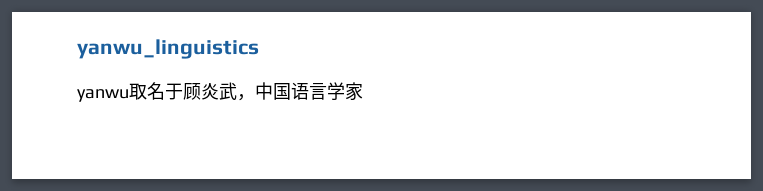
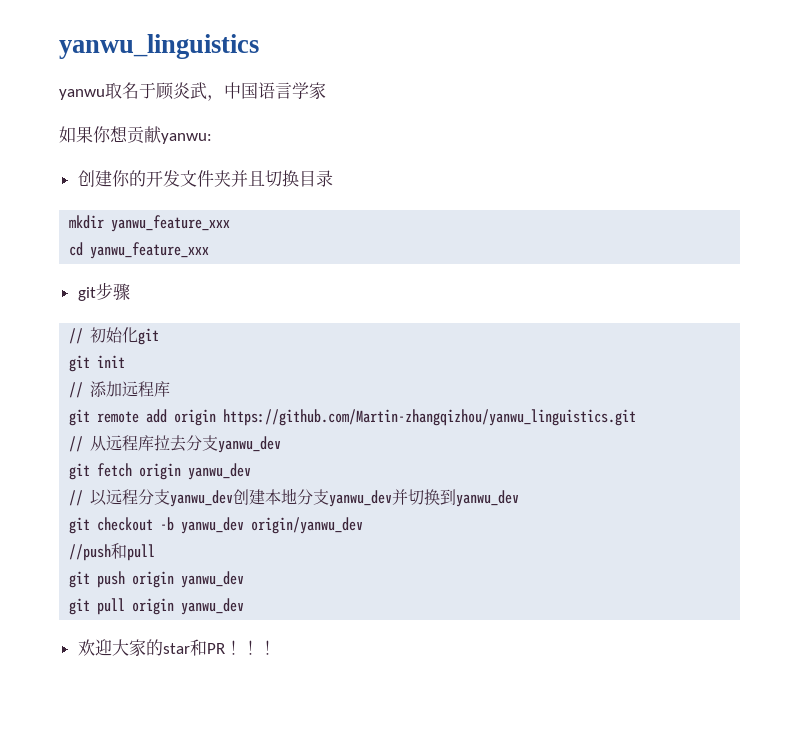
+ 如果你想贡献yanwu:
+ 创建你的开发文件夹并且切换目录
+ mkdir yanwu_feature_xxx
+ cd yanwu_feature_xxx
+ git步骤
+ // 初始化git
+ git init
+ // 添加远程库
+ git remote add origin https://github.com/Martin-zhangqizhou/yanwu_linguistics.git
+ // 从远程库拉去分支yanwu_dev
+ git fetch origin yanwu_dev
+ // 以远程分支yanwu_dev创建本地分支yanwu_dev并切换到yanwu_dev
+ git checkout -b yanwu_dev origin/yanwu_dev
+ //push和pull
+ git push origin yanwu_dev
+ git pull origin yanwu_dev
+ 欢迎大家的star和PR！！！

